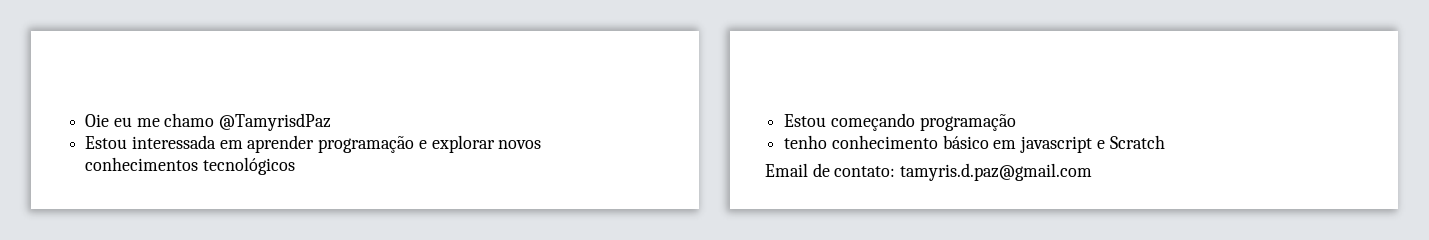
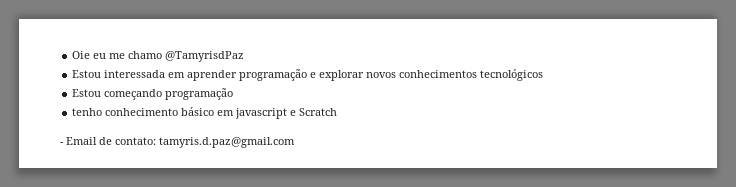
- Email de contato: tamyris.d.paz@gmail.com
+ - Email de contato: tamyris.d.paz@gmail.com

